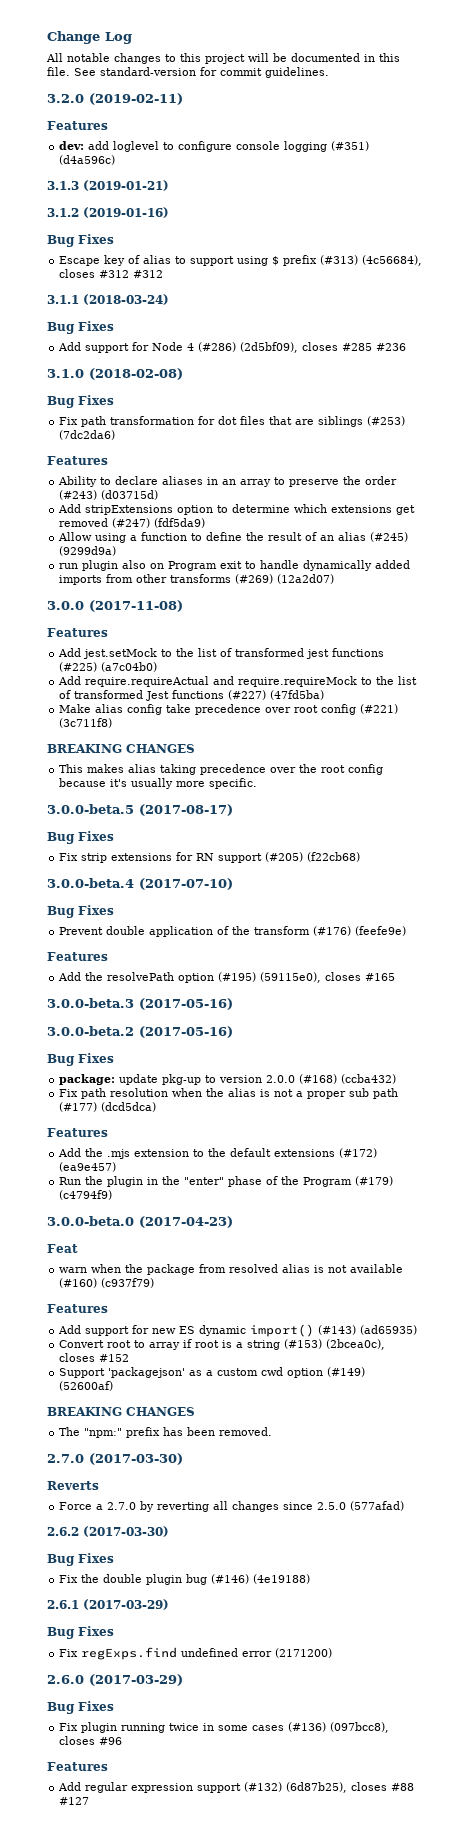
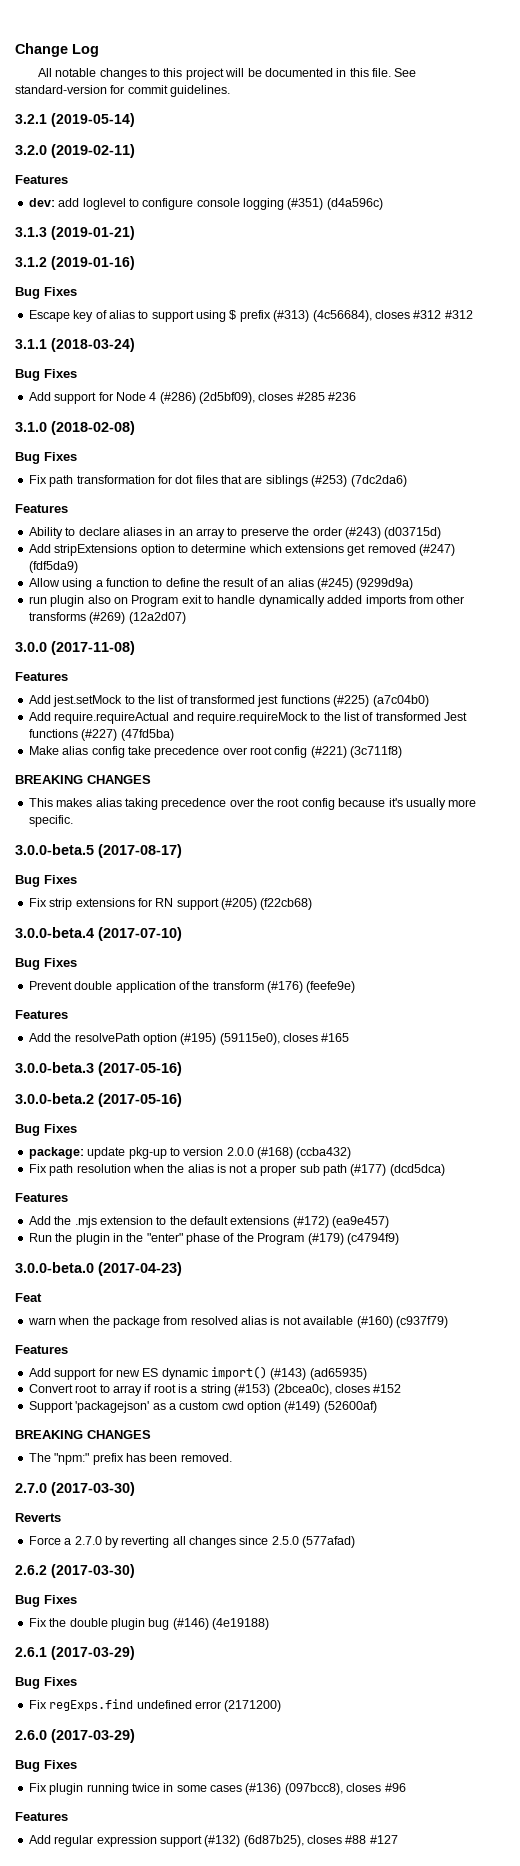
+ 3.2.1 (2019-05-14)

